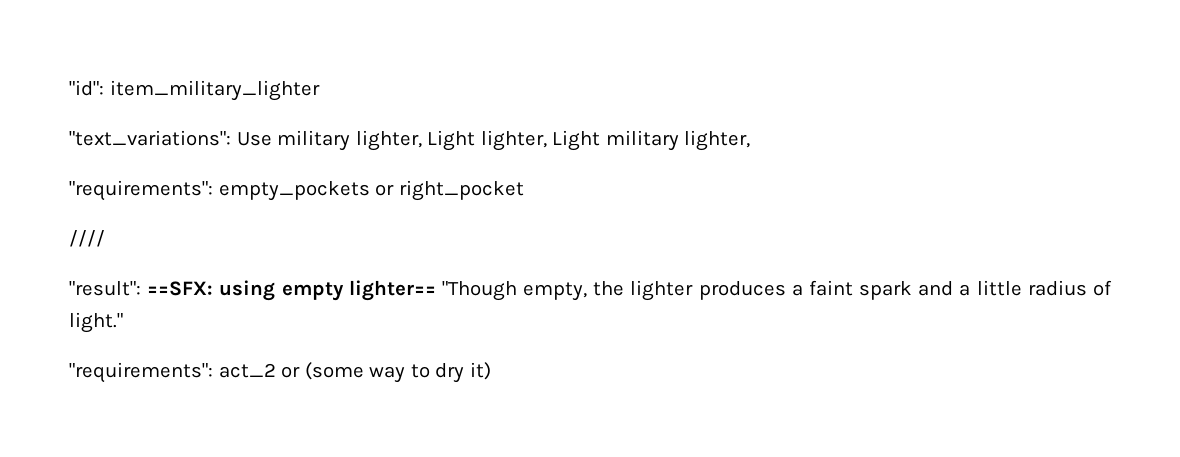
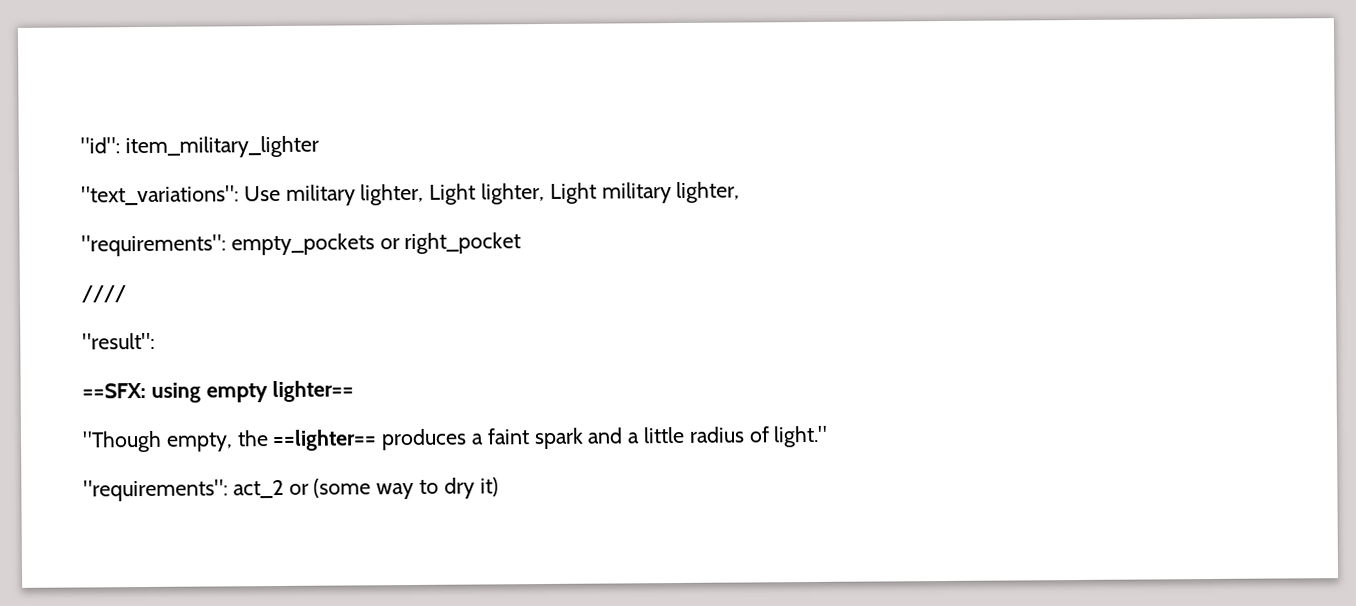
- "result": ==SFX: using empty lighter== "Though empty, the lighter produces a faint spark and a little radius of light."
+ "result":
+ ==SFX: using empty lighter==
+ "Though empty, the ==lighter== produces a faint spark and a little radius of light."

